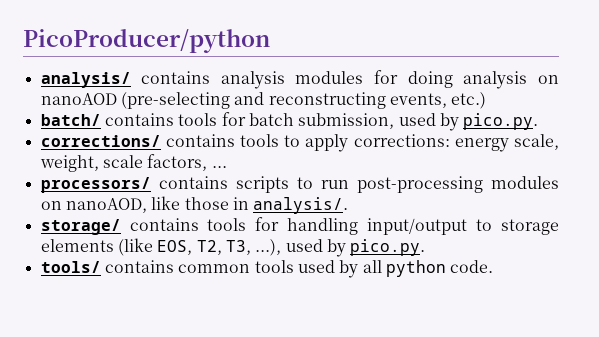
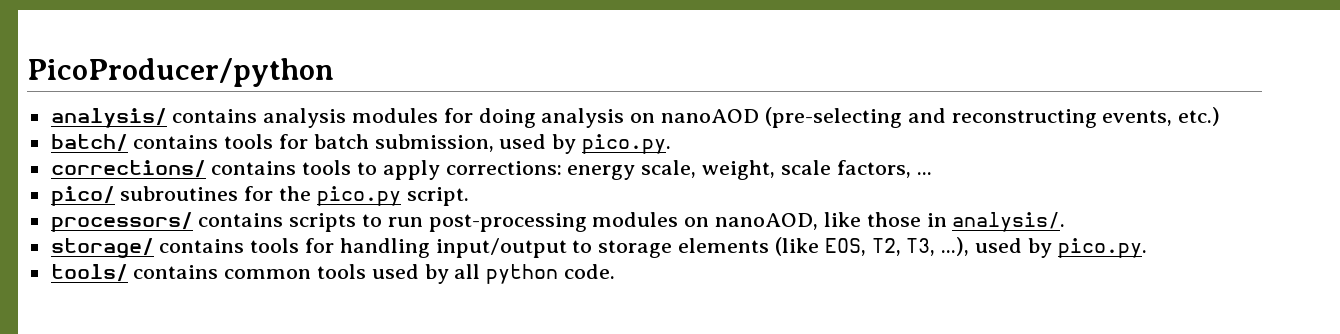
+ pico/ subroutines for the pico.py script.

